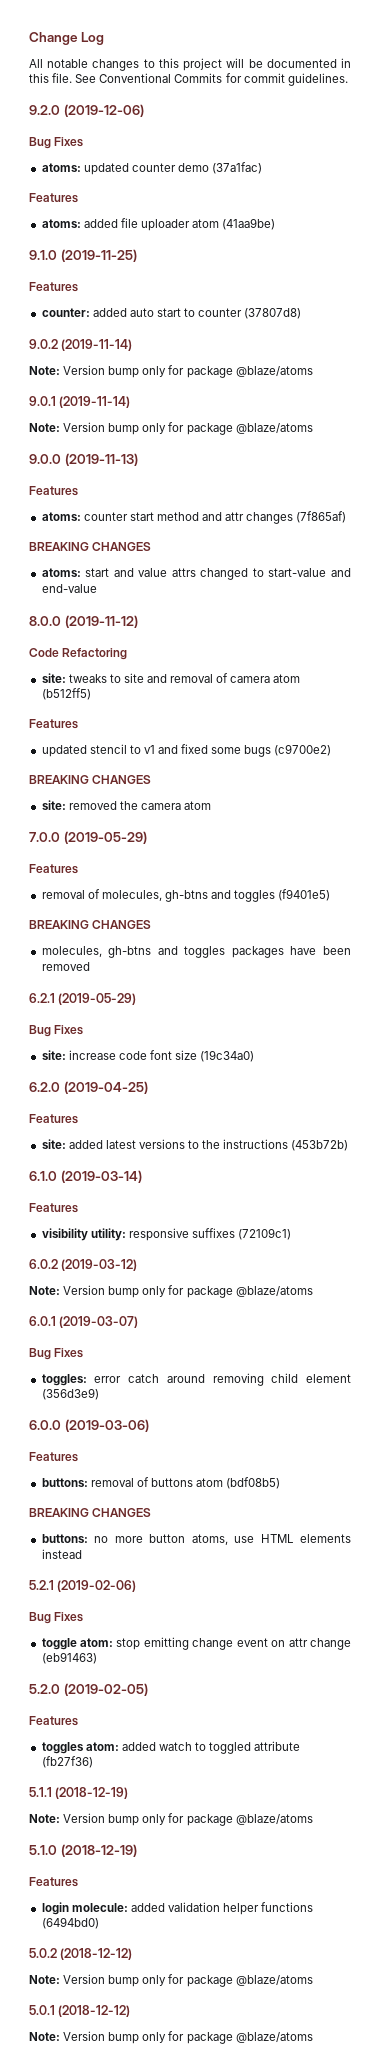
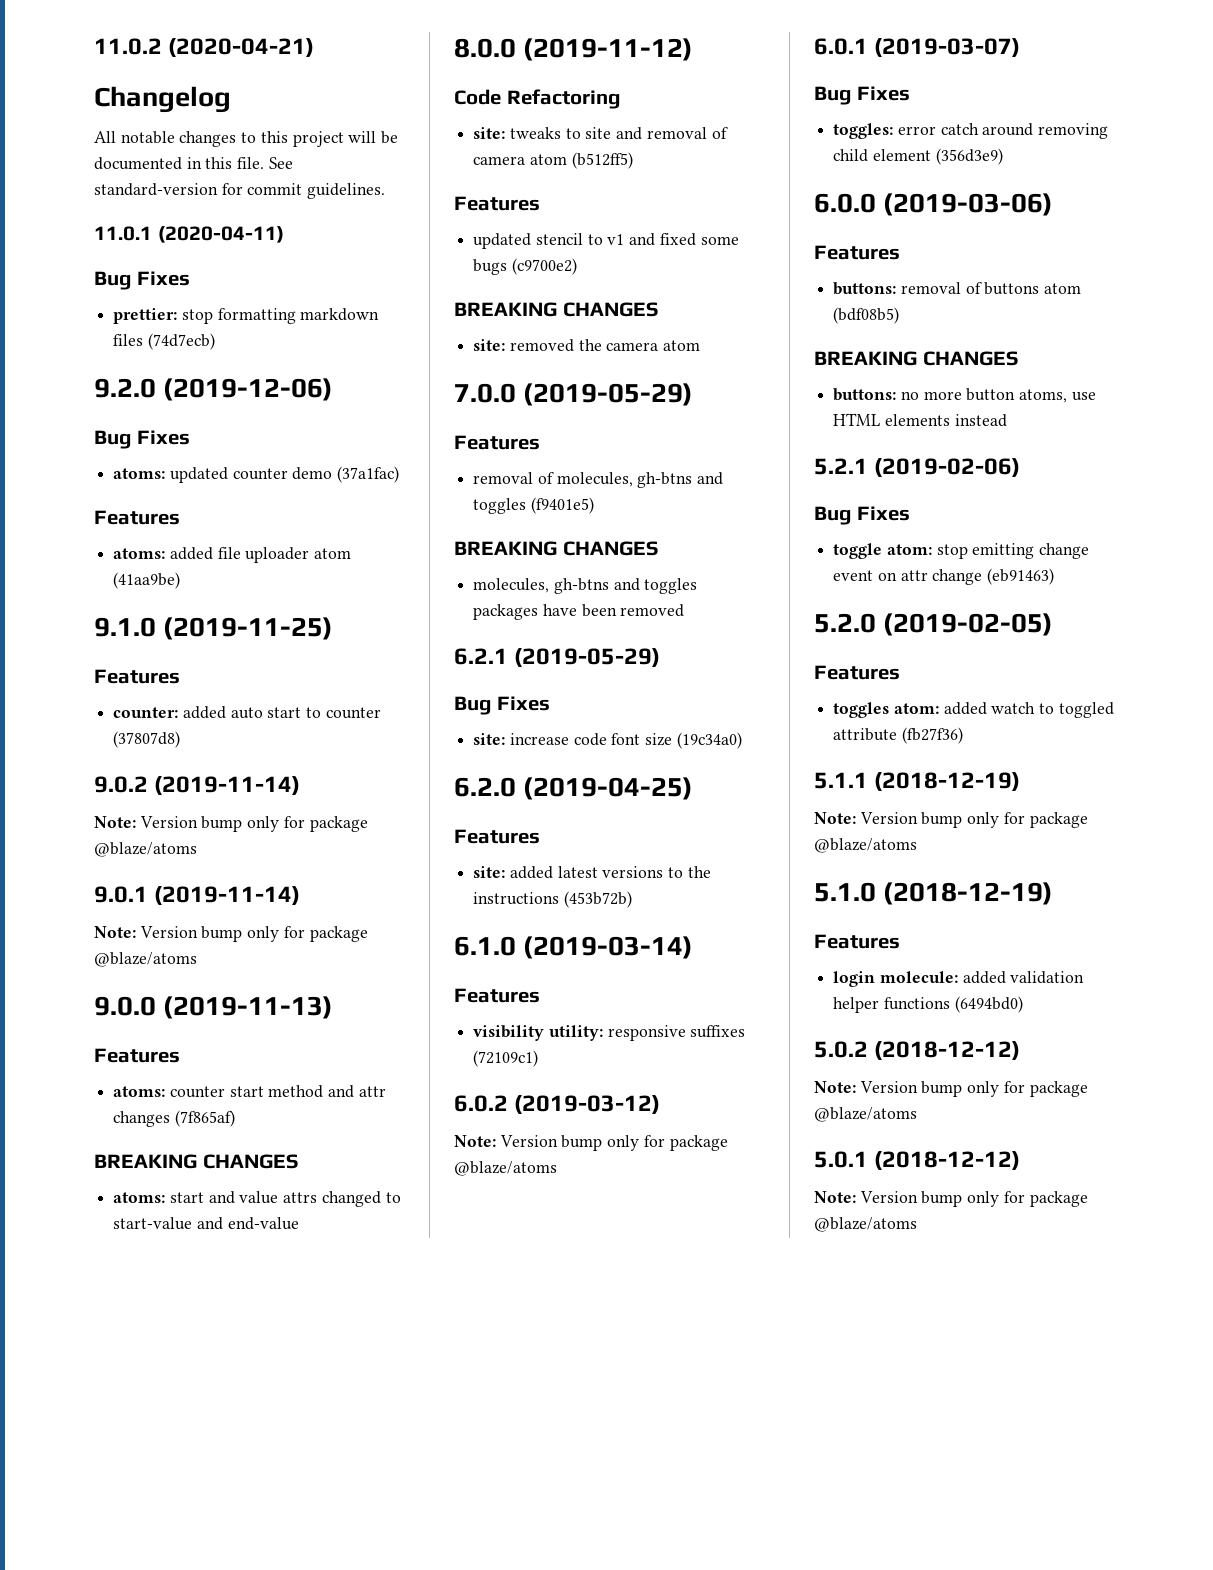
- Change Log
+ 11.0.2 (2020-04-21)
+ Changelog
- See Conventional Commits for commit guidelines.
+ See standard-version for commit guidelines.
+ 11.0.1 (2020-04-11)
+ Bug Fixes
+ prettier: stop formatting markdown files (74d7ecb)

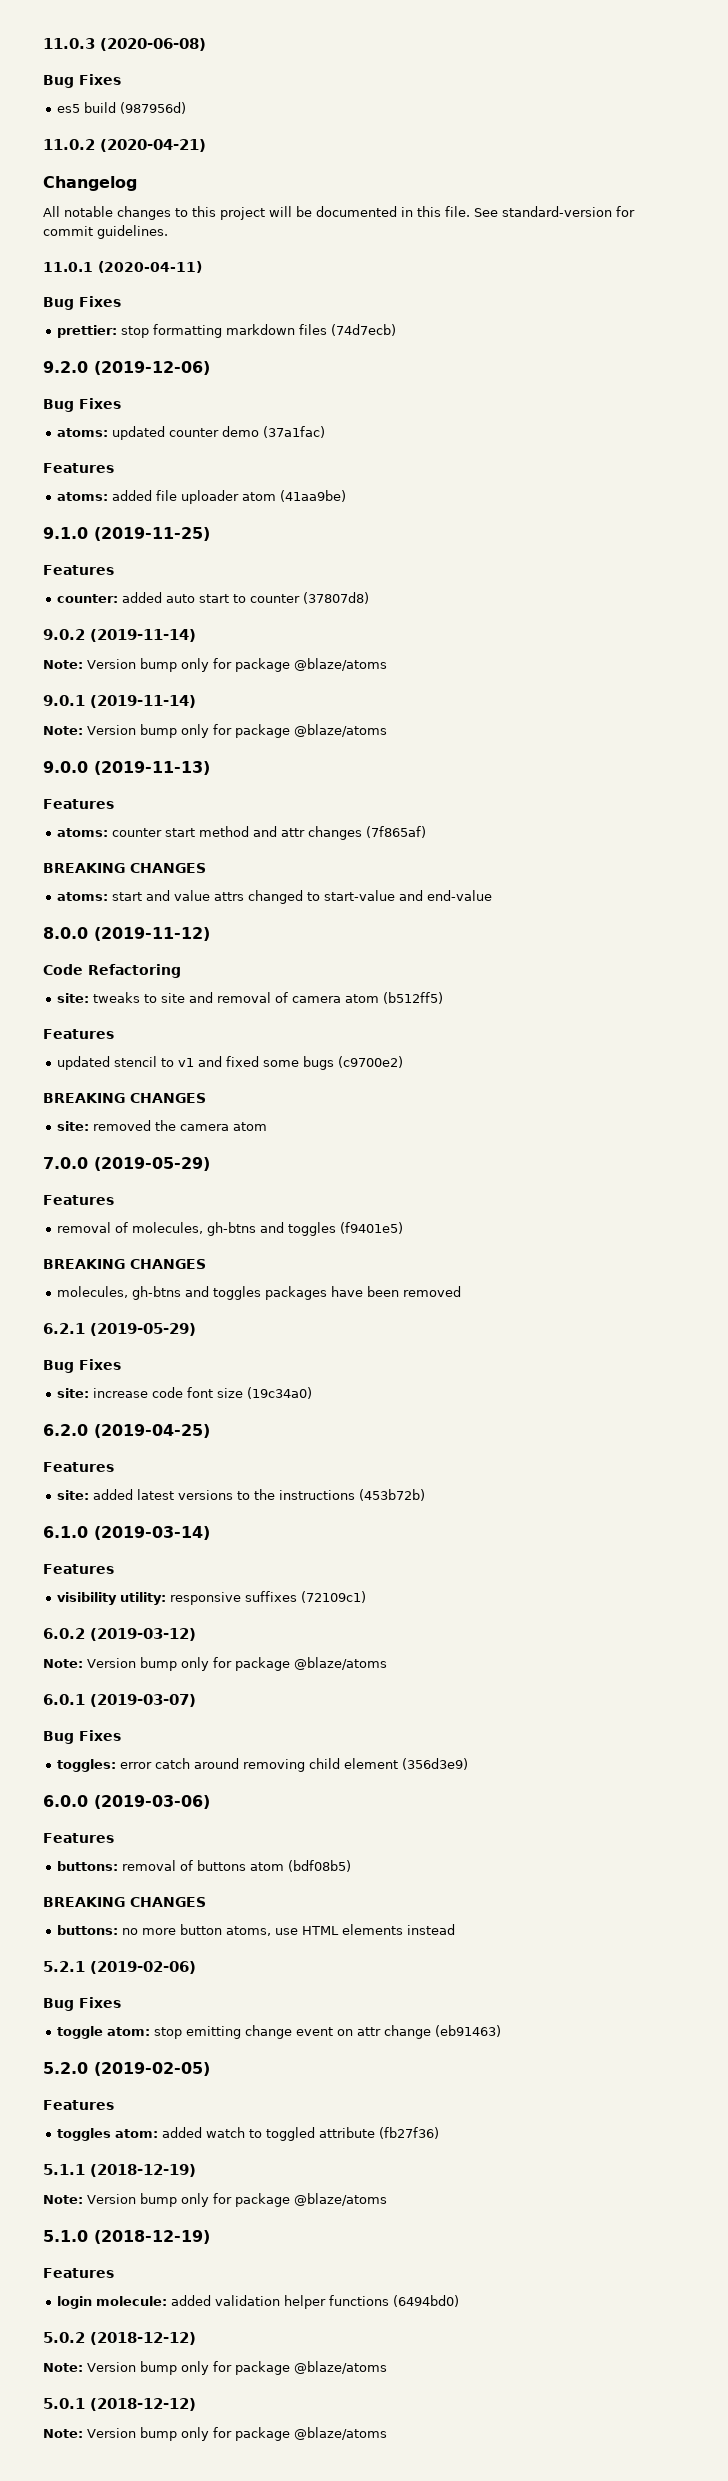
+ 11.0.3 (2020-06-08)
+ Bug Fixes
+ es5 build (987956d)

